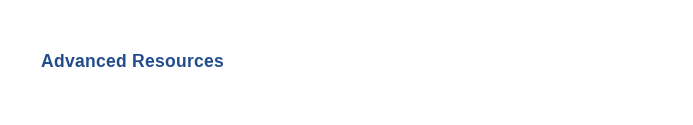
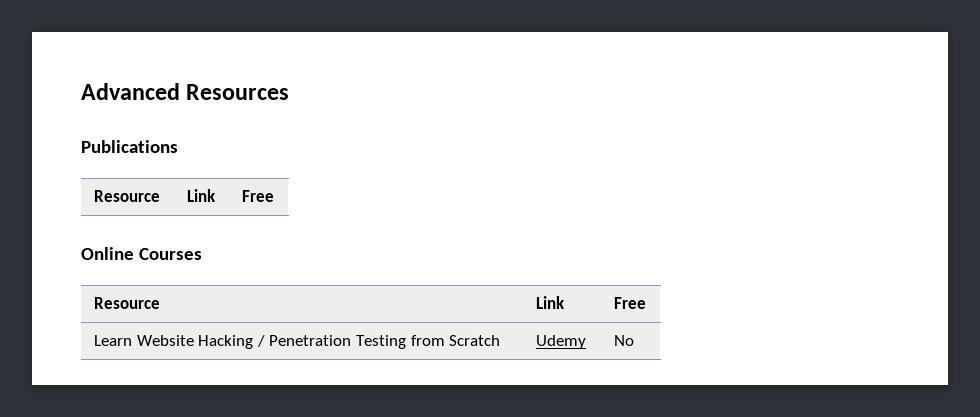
+ Publications
+ Resource | Link | Free
+ Online Courses
+ Resource | Link | Free
+ Learn Website Hacking / Penetration Testing from Scratch | Udemy | No

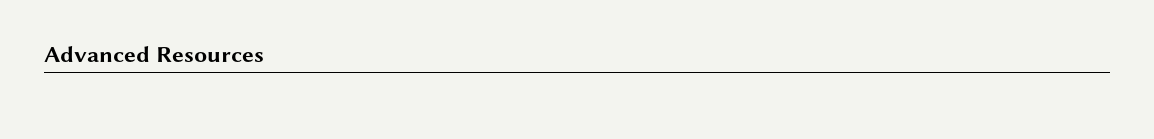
- Publications
- Resource | Link | Free
- Online Courses
- Resource | Link | Free
- Learn Website Hacking / Penetration Testing from Scratch | Udemy | No

